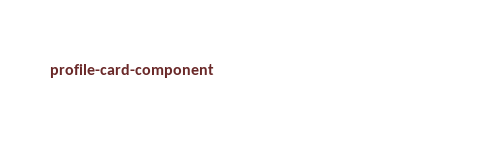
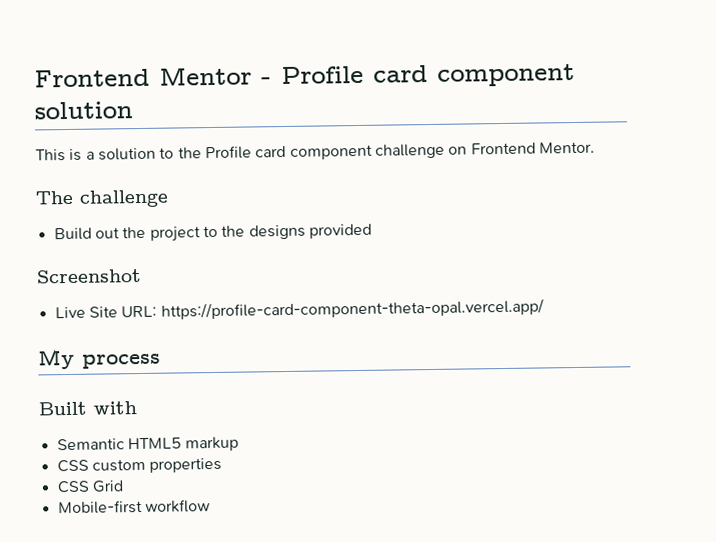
- profile-card-component
+ Frontend Mentor - Profile card component solution
+ This is a solution to the Profile card component challenge on Frontend Mentor.
+ The challenge
+ Build out the project to the designs provided
+ Screenshot
+ Live Site URL: https://profile-card-component-theta-opal.vercel.app/
+ My process
+ Built with
+ Semantic HTML5 markup
+ CSS custom properties
+ CSS Grid
+ Mobile-first workflow

